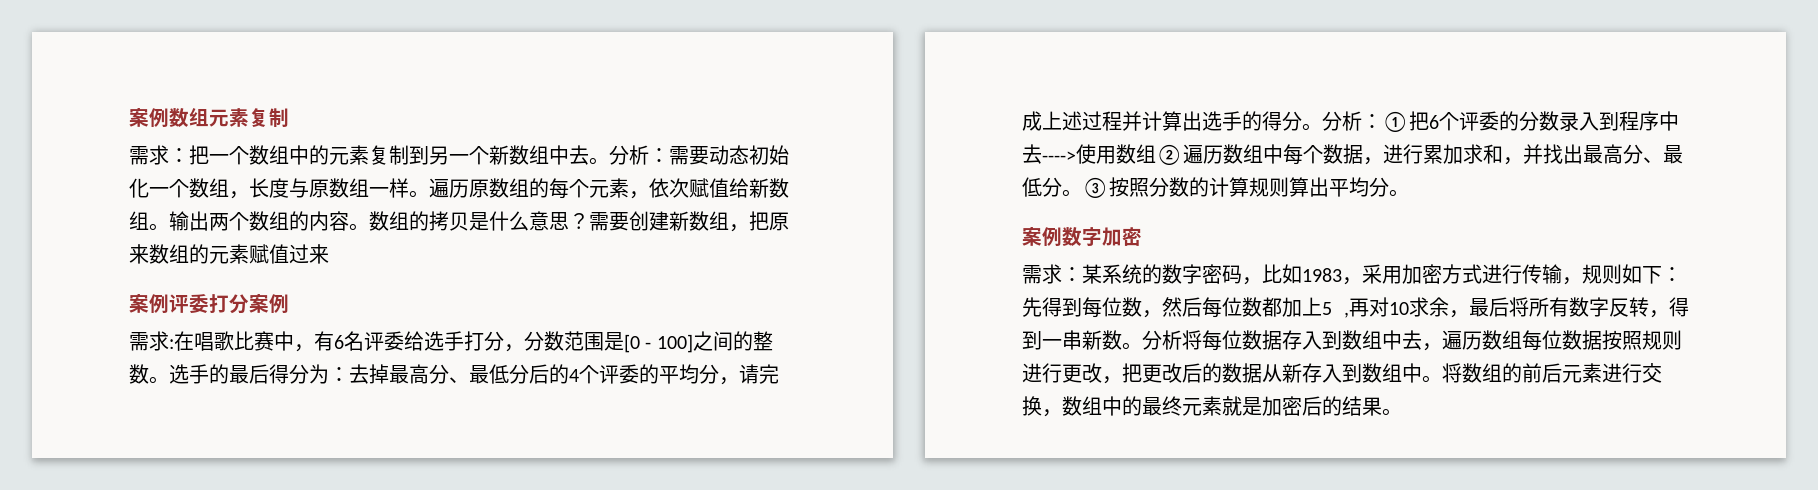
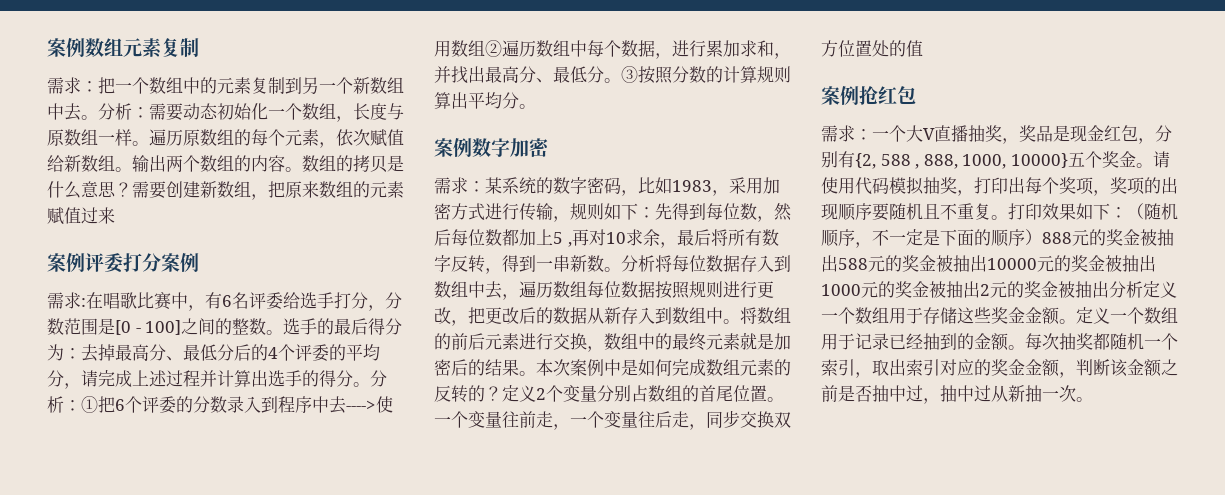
+ 本次案例中是如何完成数组元素的反转的？定义2个变量分别占数组的首尾位置。一个变量往前走，一个变量往后走，同步交换双方位置处的值
+ 案例抢红包
+ 需求：一个大V直播抽奖，奖品是现金红包，分别有{2, 588 , 888, 1000, 10000}五个奖金。请使用代码模拟抽奖，打印出每个奖项，奖项的出现顺序要随机且不重复。打印效果如下：（随机顺序，不一定是下面的顺序）888元的奖金被抽出588元的奖金被抽出10000元的奖金被抽出1000元的奖金被抽出2元的奖金被抽出分析定义一个数组用于存储这些奖金金额。定义一个数组用于记录已经抽到的金额。每次抽奖都随机一个索引，取出索引对应的奖金金额，判断该金额之前是否抽中过，抽中过从新抽一次。

